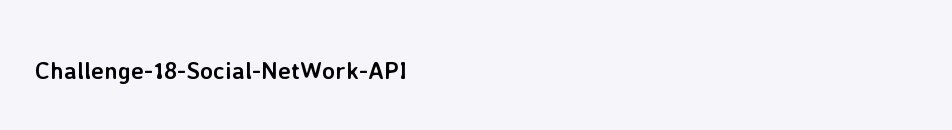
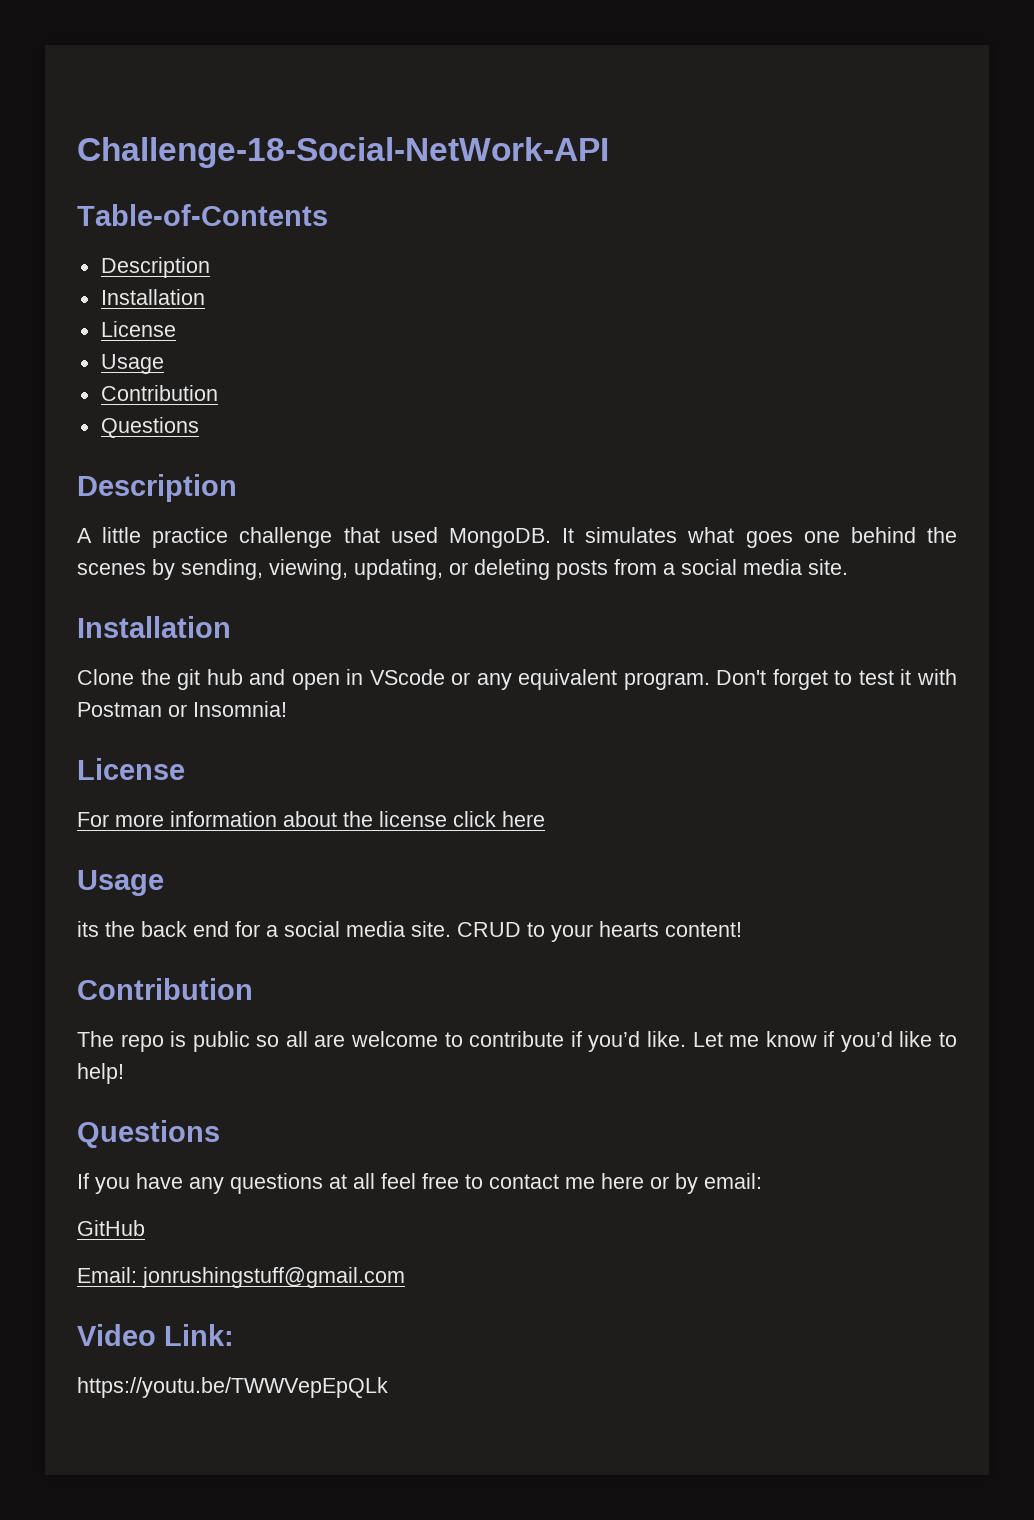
+ Table-of-Contents
+ Description
+ Installation
+ License
+ Usage
+ Contribution
+ Questions
+ Description
+ A little practice challenge that used MongoDB. It simulates what goes one behind the scenes by sending, viewing, updating, or deleting posts from a social media site.
+ Installation
+ Clone the git hub and open in VScode or any equivalent program. Don't forget to test it with Postman or Insomnia!
+ License
+ For more information about the license click here
+ Usage
+ its the back end for a social media site. CRUD to your hearts content!
+ Contribution
+ The repo is public so all are welcome to contribute if you’d like. Let me know if you’d like to help!
+ Questions
+ If you have any questions at all feel free to contact me here or by email:
+ GitHub
+ Email: jonrushingstuff@gmail.com
+ Video Link:
+ https://youtu.be/TWWVepEpQLk

